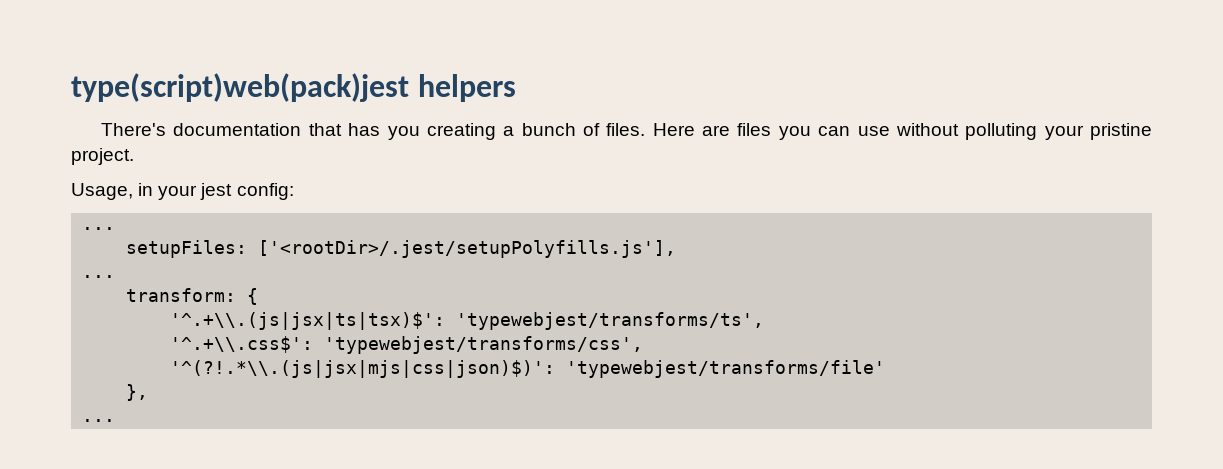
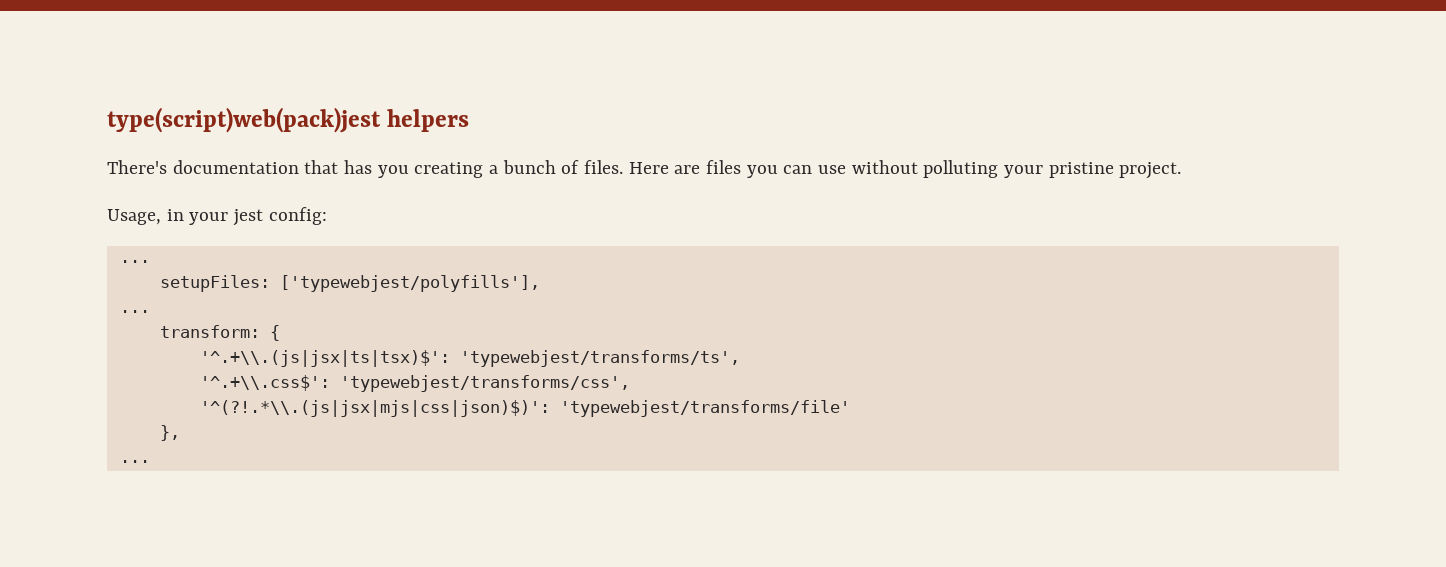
- setupFiles: ['<rootDir>/.jest/setupPolyfills.js'],
+ setupFiles: ['typewebjest/polyfills'],

